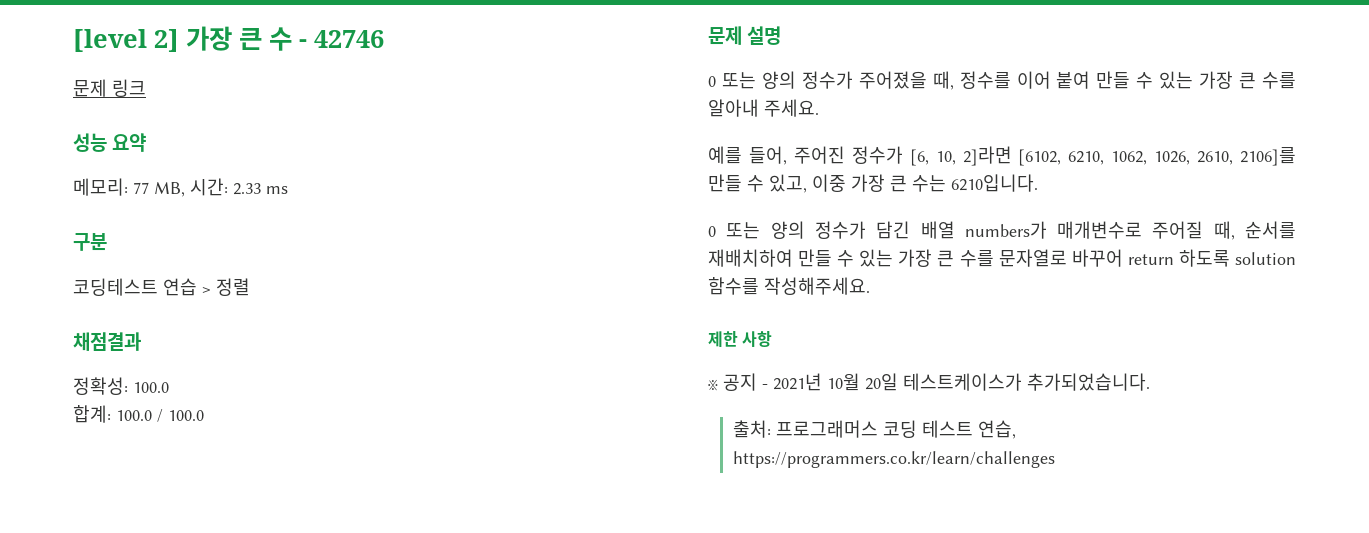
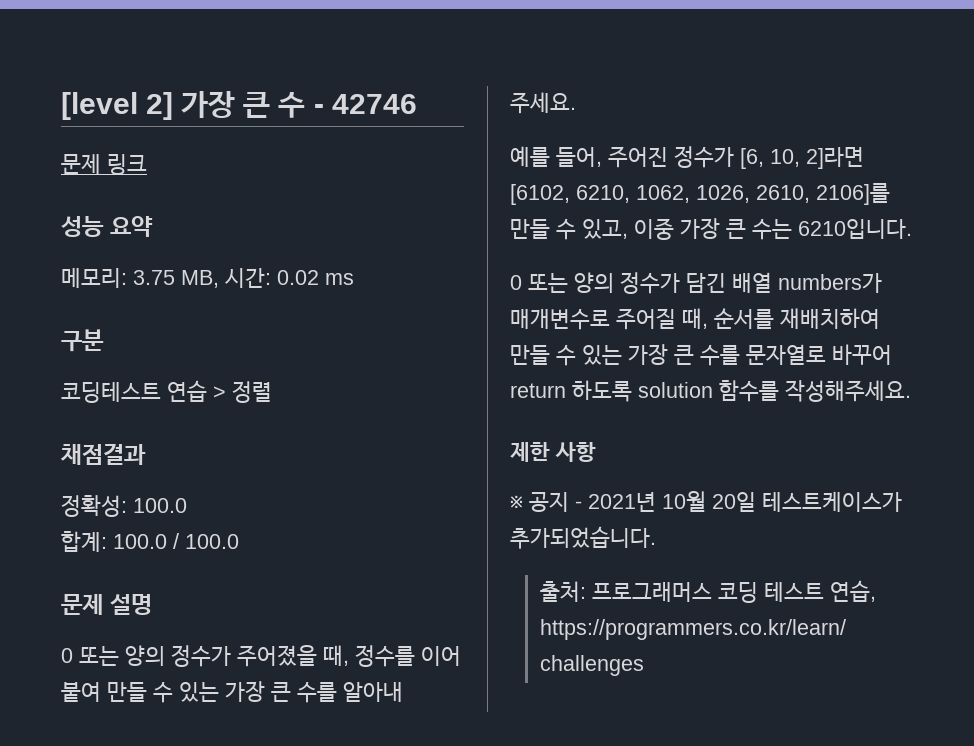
- 메모리: 77 MB, 시간: 2.33 ms
+ 메모리: 3.75 MB, 시간: 0.02 ms

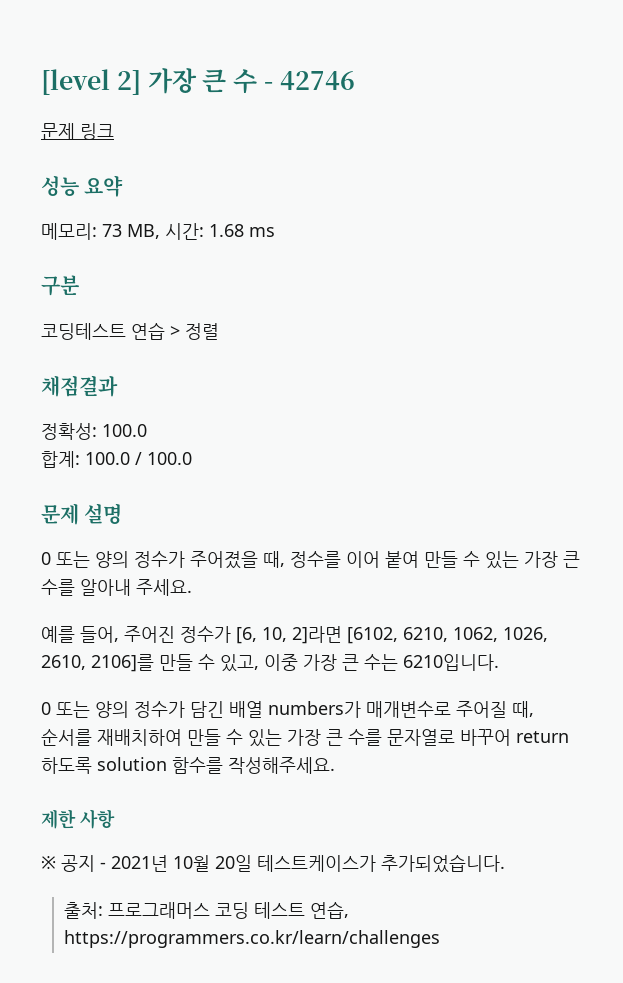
- 메모리: 3.75 MB, 시간: 0.02 ms
+ 메모리: 73 MB, 시간: 1.68 ms

